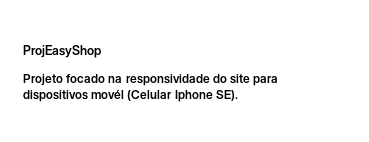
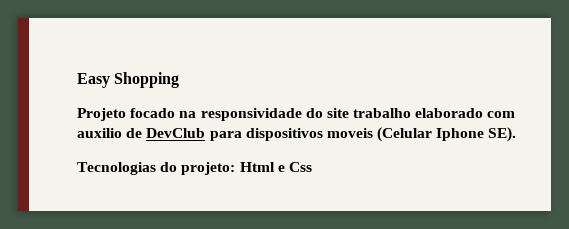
- ProjEasyShop
+ Easy Shopping
- Projeto focado na responsividade do site para dispositivos movél (Celular Iphone SE).
+ Projeto focado na responsividade do site trabalho elaborado com auxilio de DevClub para dispositivos moveis (Celular Iphone SE).
+ Tecnologias do projeto: Html e Css

